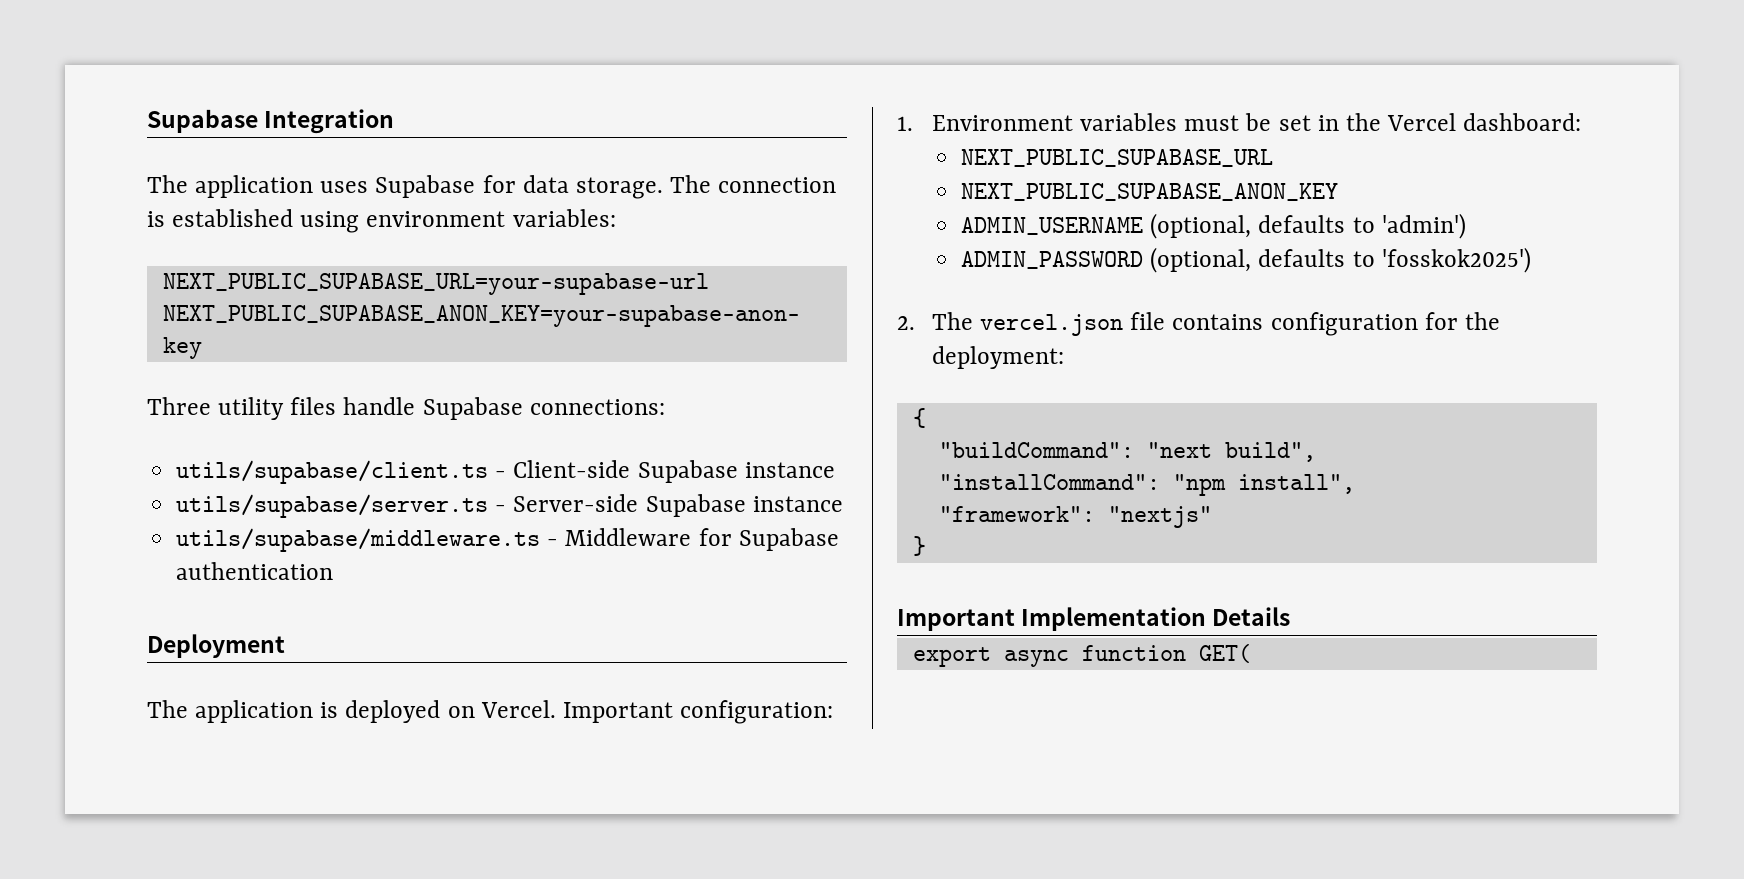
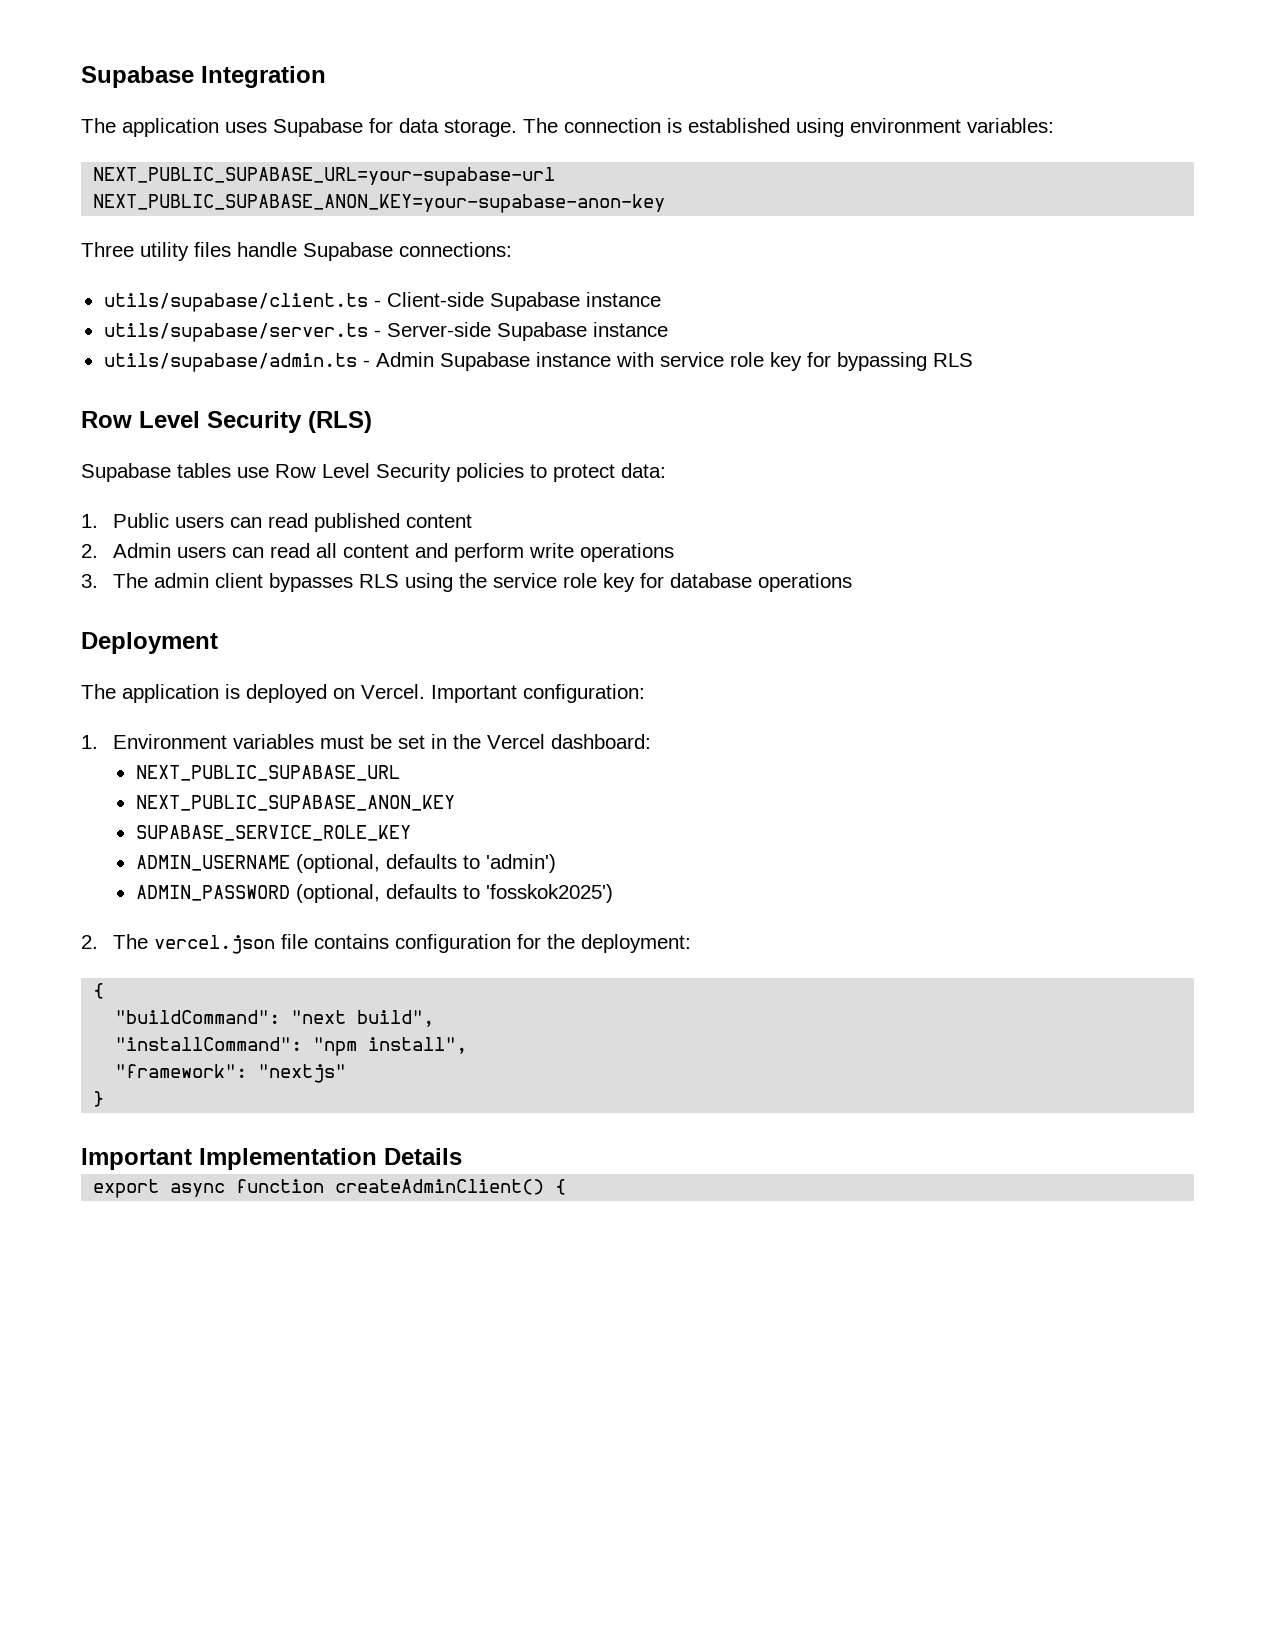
- utils/supabase/middleware.ts - Middleware for Supabase authentication
+ utils/supabase/admin.ts - Admin Supabase instance with service role key for bypassing RLS
+ Row Level Security (RLS)
+ Supabase tables use Row Level Security policies to protect data:
+ 1. Public users can read published content
+ 2. Admin users can read all content and perform write operations
+ 3. The admin client bypasses RLS using the service role key for database operations
+ SUPABASE_SERVICE_ROLE_KEY
- export async function GET(
+ export async function createAdminClient() {

